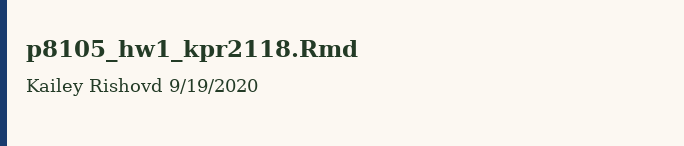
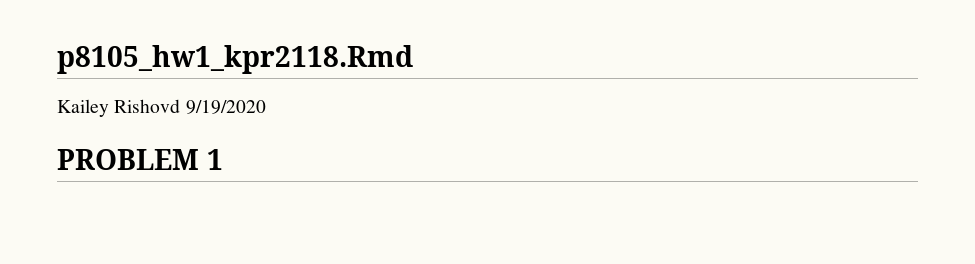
+ PROBLEM 1

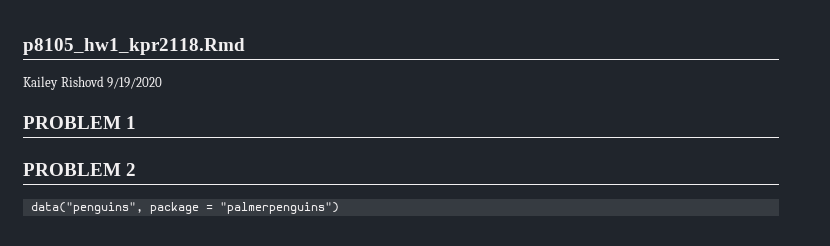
+ PROBLEM 2
+ data("penguins", package = "palmerpenguins")

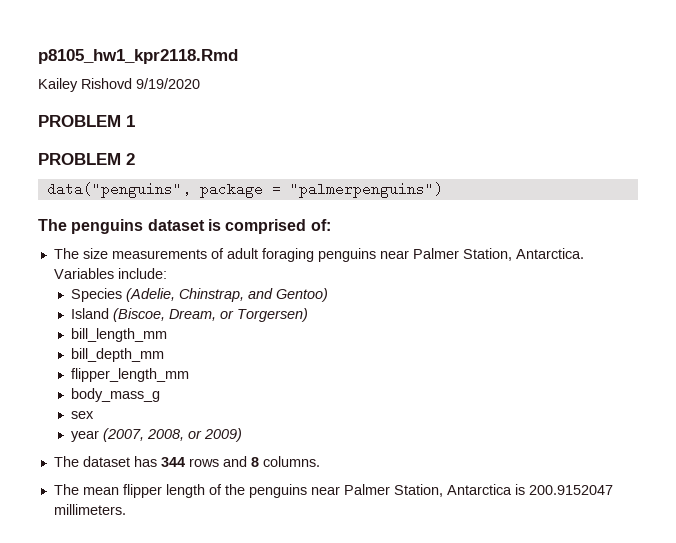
+ The penguins dataset is comprised of:
+ The size measurements of adult foraging penguins near Palmer Station, Antarctica. Variables include:
+ Species (Adelie, Chinstrap, and Gentoo)
+ Island (Biscoe, Dream, or Torgersen)
+ bill_length_mm
+ bill_depth_mm
+ flipper_length_mm
+ body_mass_g
+ sex
+ year (2007, 2008, or 2009)
+ The dataset has 344 rows and 8 columns.
+ The mean flipper length of the penguins near Palmer Station, Antarctica is 200.9152047 millimeters.

